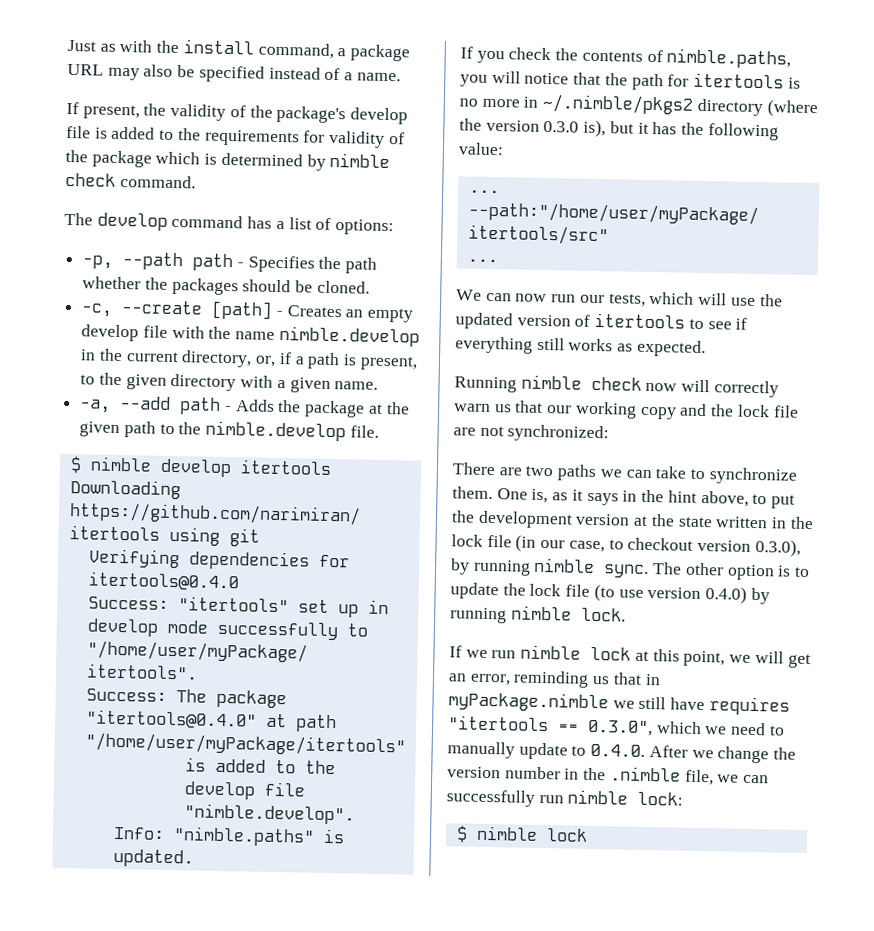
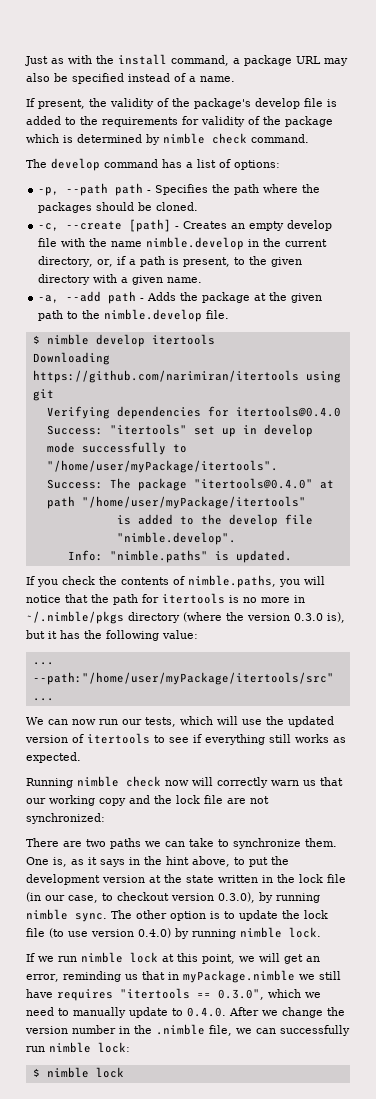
- -p, --path path - Specifies the path whether the packages should be cloned.
+ -p, --path path - Specifies the path where the packages should be cloned.
- If you check the contents of nimble.paths, you will notice that the path for itertools is no more in ~/.nimble/pkgs2 directory (where the version 0.3.0 is), but it has the following value:
+ If you check the contents of nimble.paths, you will notice that the path for itertools is no more in ~/.nimble/pkgs directory (where the version 0.3.0 is), but it has the following value:

